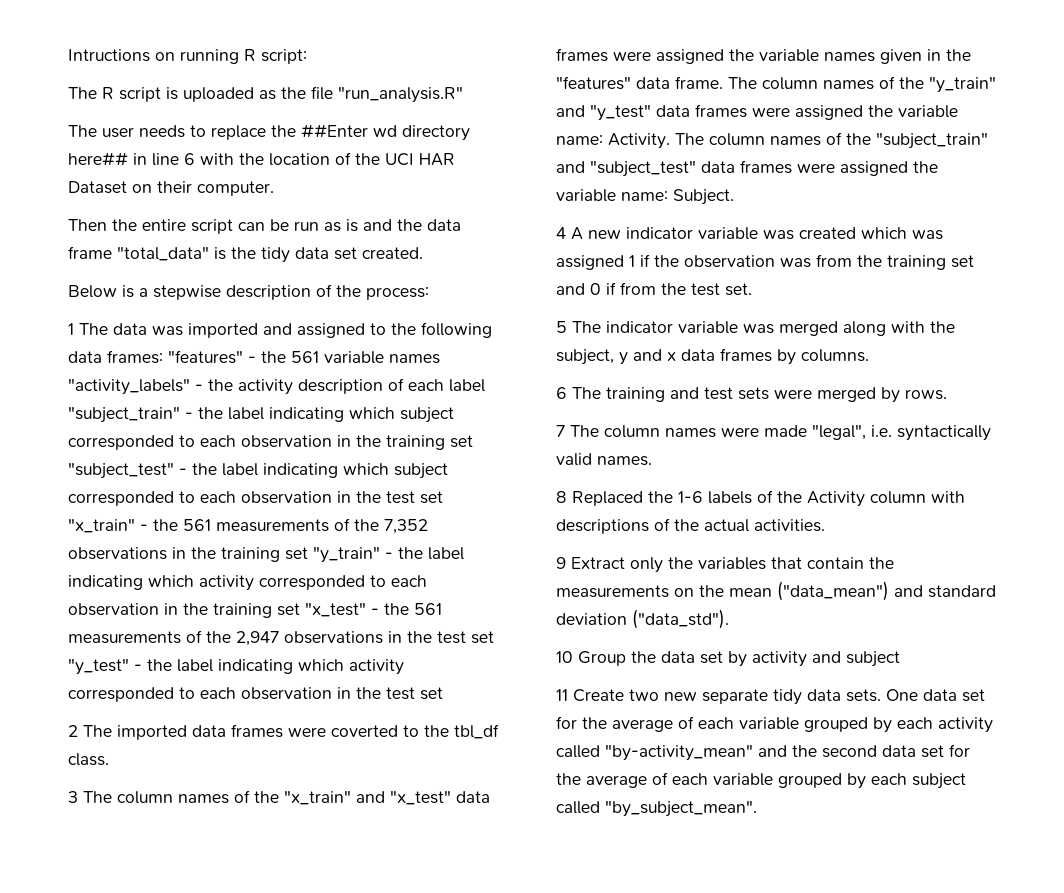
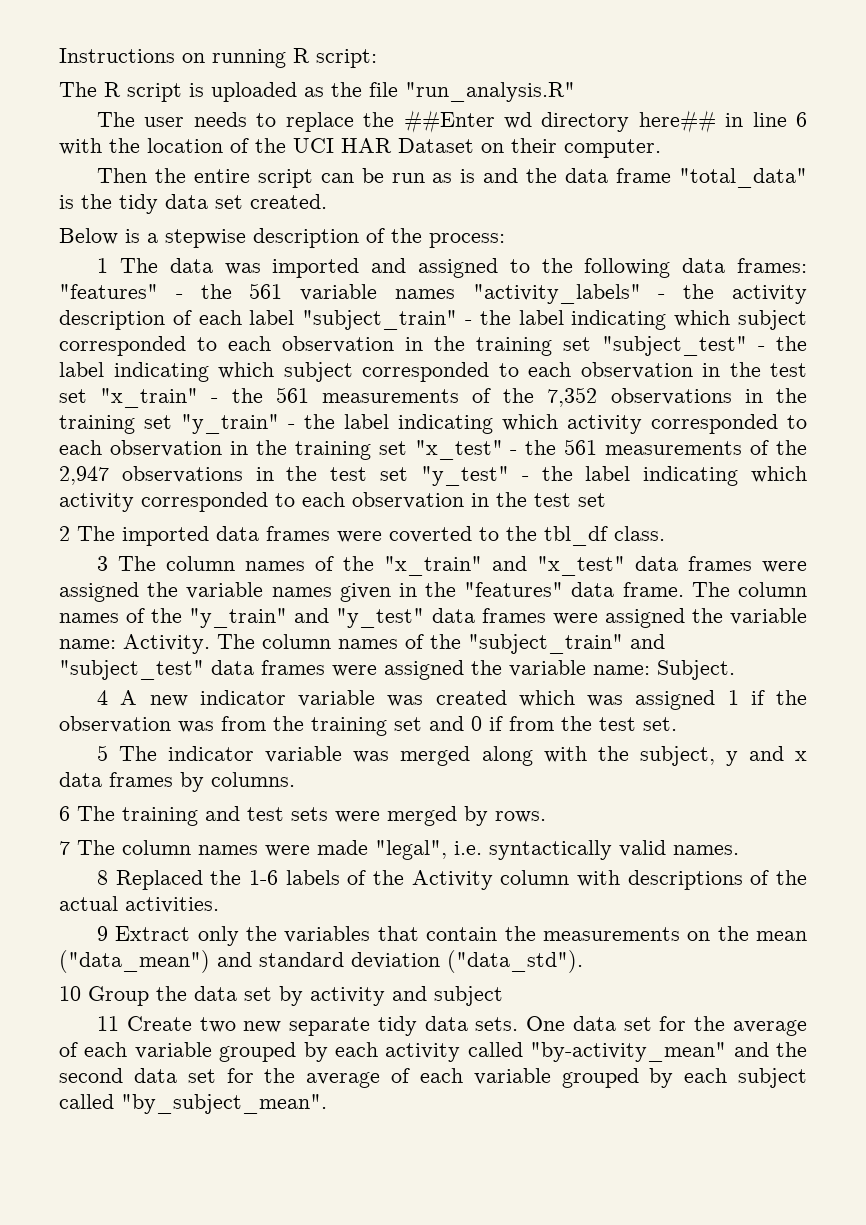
- Intructions on running R script:
+ Instructions on running R script:

